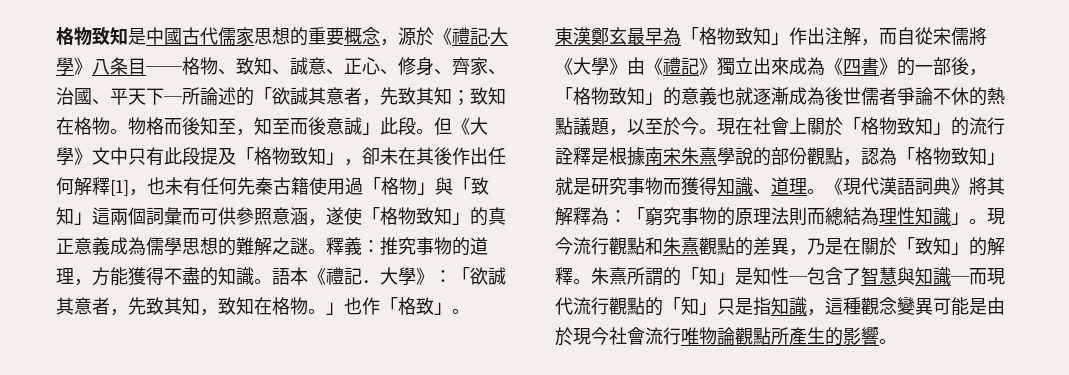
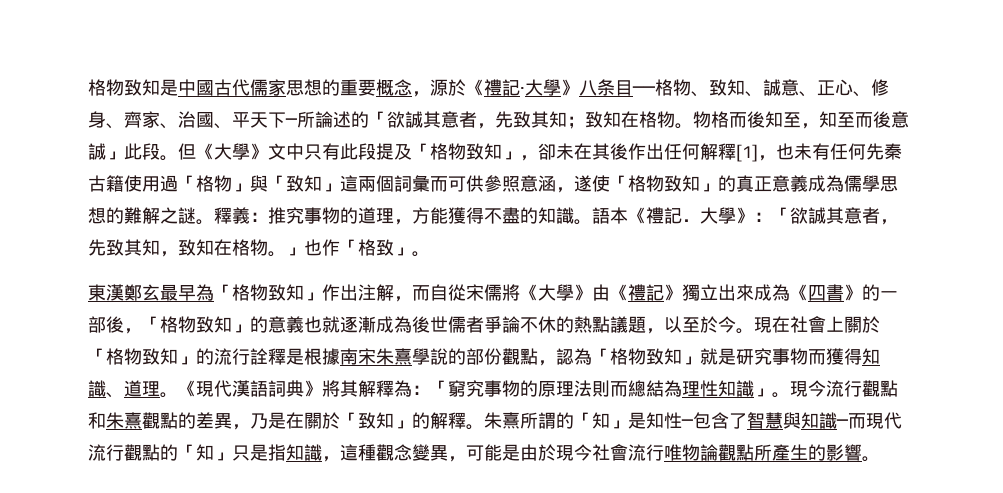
- 朱熹所謂的「知」是知性─包含了智慧與知識─而現代流行觀點的「知」只是指知識，這種觀念變異可能是由於現今社會流行唯物論觀點所產生的影響。
+ 朱熹所謂的「知」是知性─包含了智慧與知識─而現代流行觀點的「知」只是指知識，這種觀念變異，可能是由於現今社會流行唯物論觀點所產生的影響。

